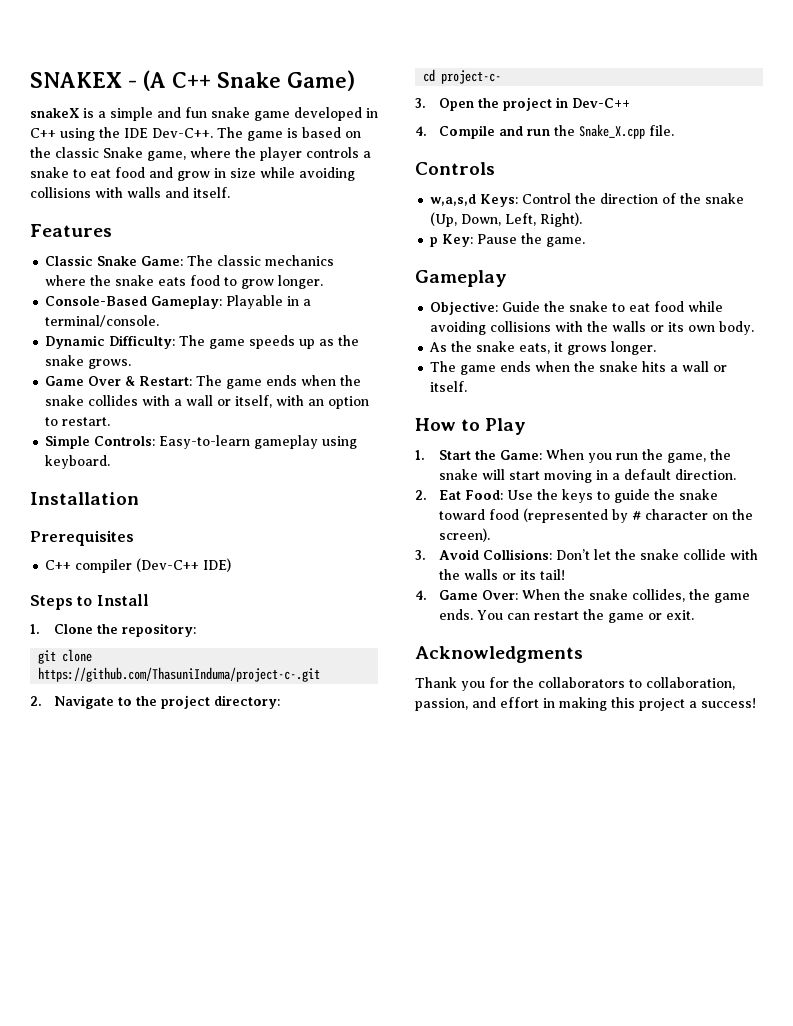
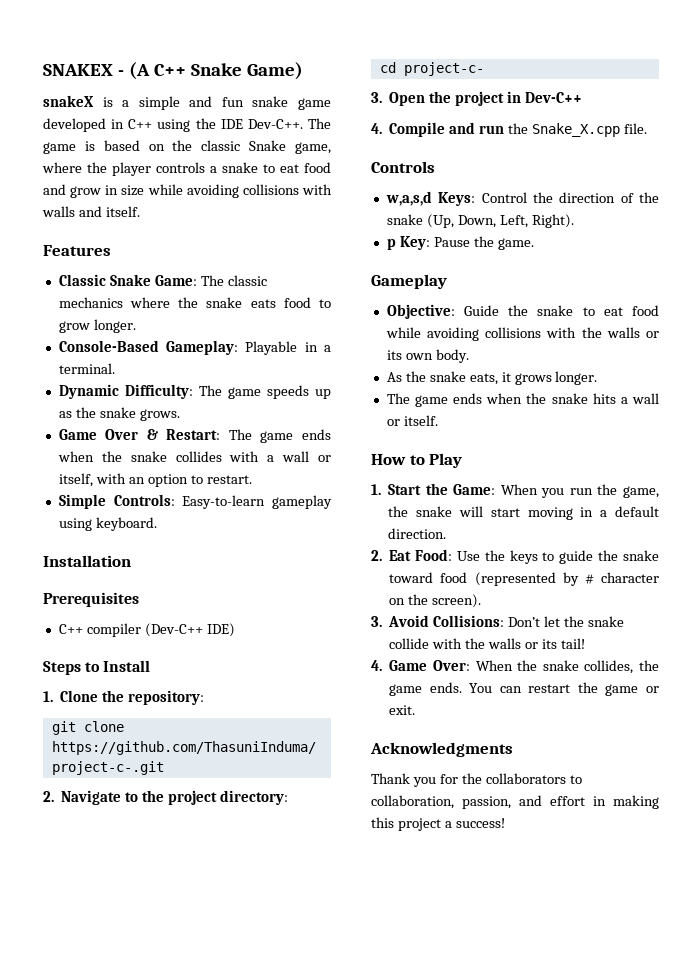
- Console-Based Gameplay: Playable in a terminal/console.
+ Console-Based Gameplay: Playable in a terminal.

